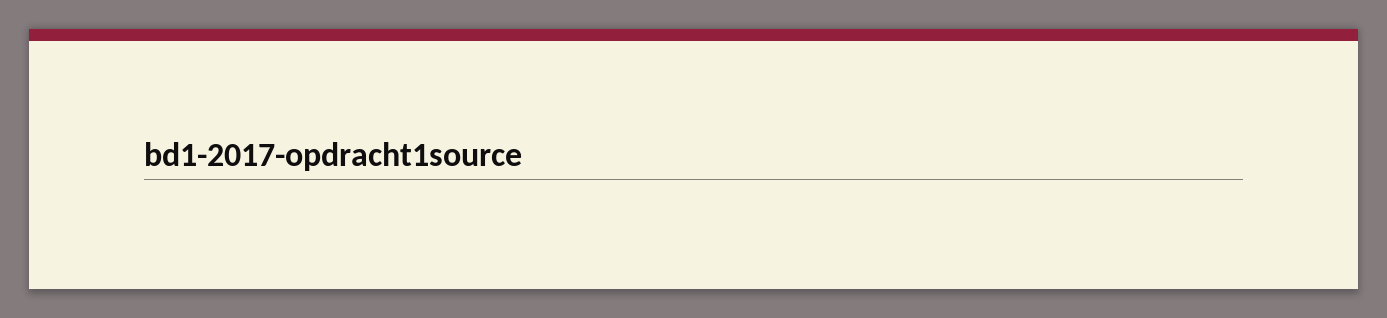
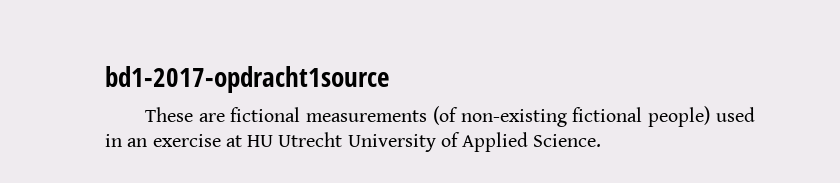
+ These are fictional measurements (of non-existing fictional people) used in an exercise at HU Utrecht University of Applied Science.

